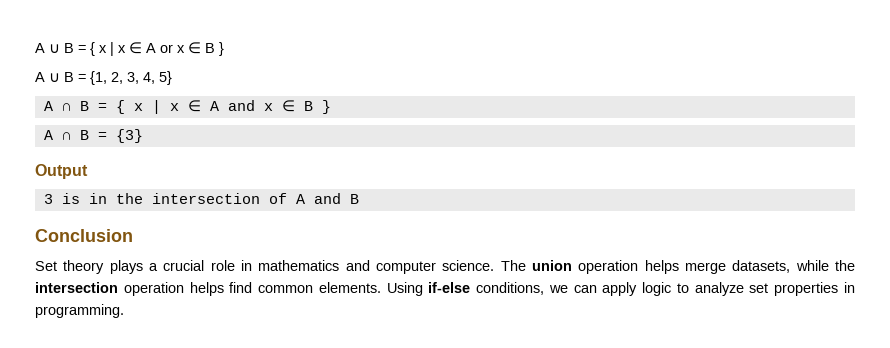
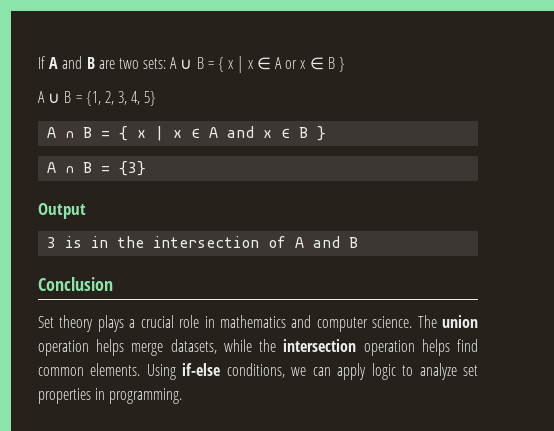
- A ∪ B = { x | x ∈ A or x ∈ B }
+ If A and B are two sets: A ∪ B = { x | x ∈ A or x ∈ B }

